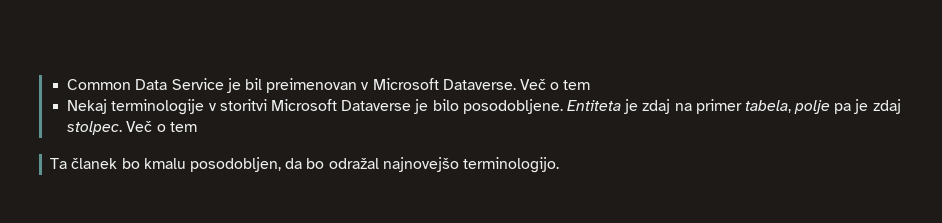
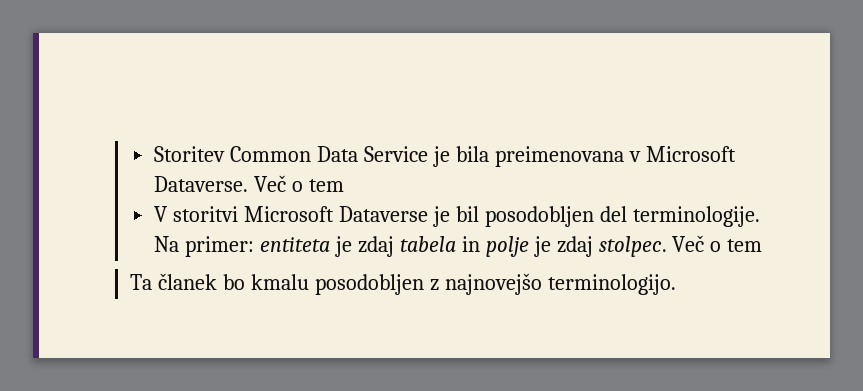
- Common Data Service je bil preimenovan v Microsoft Dataverse.
+ Storitev Common Data Service je bila preimenovana v Microsoft Dataverse.
- Nekaj terminologije v storitvi Microsoft Dataverse je bilo posodobljene. Entiteta je zdaj na primer tabela, polje pa je zdaj stolpec.
+ V storitvi Microsoft Dataverse je bil posodobljen del terminologije. Na primer: entiteta je zdaj tabela in polje je zdaj stolpec.
- Ta članek bo kmalu posodobljen, da bo odražal najnovejšo terminologijo.
+ Ta članek bo kmalu posodobljen z najnovejšo terminologijo.

